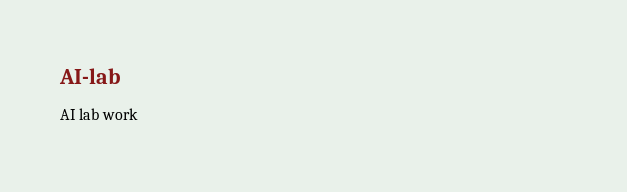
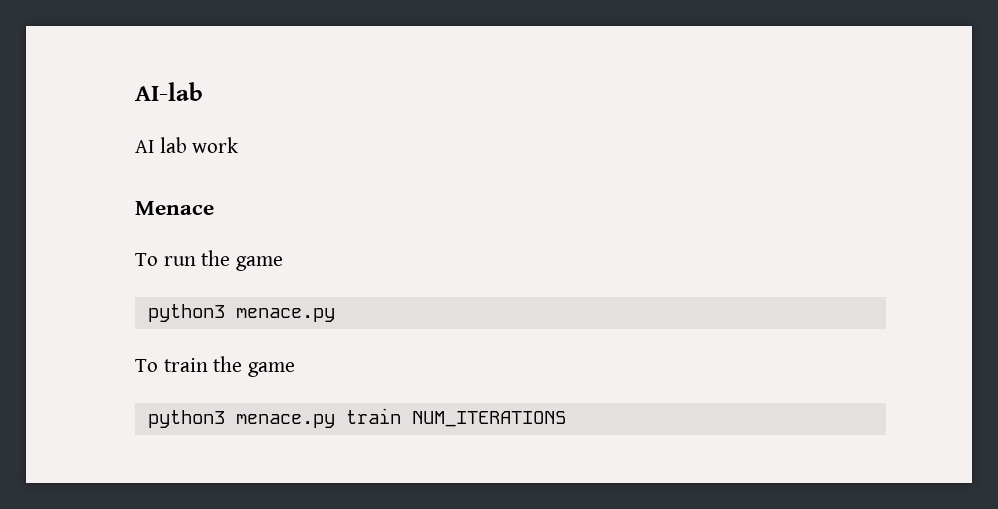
+ Menace
+ To run the game
+ python3 menace.py
+ To train the game
+ python3 menace.py train NUM_ITERATIONS

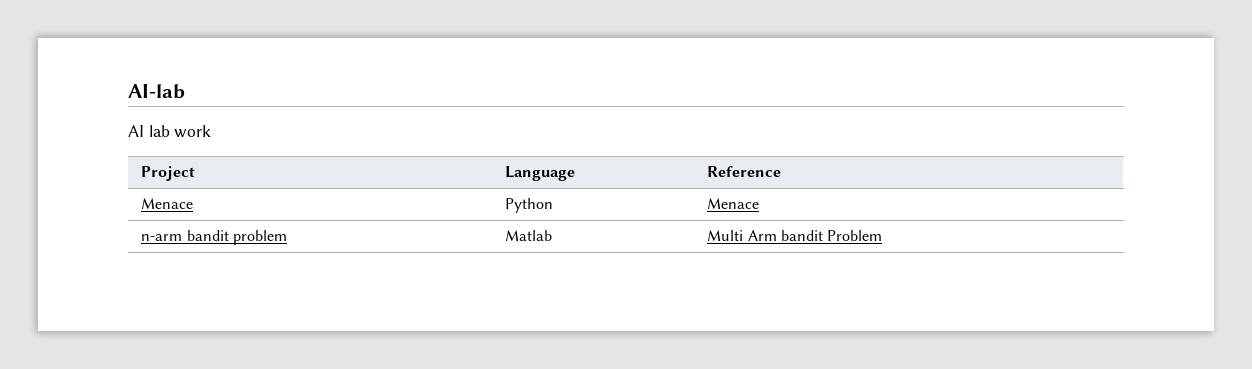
- Menace
- To run the game
- python3 menace.py
- To train the game
- python3 menace.py train NUM_ITERATIONS
+ Project | Language | Reference
+ Menace | Python | Menace
+ n-arm bandit problem | Matlab | Multi Arm bandit Problem

